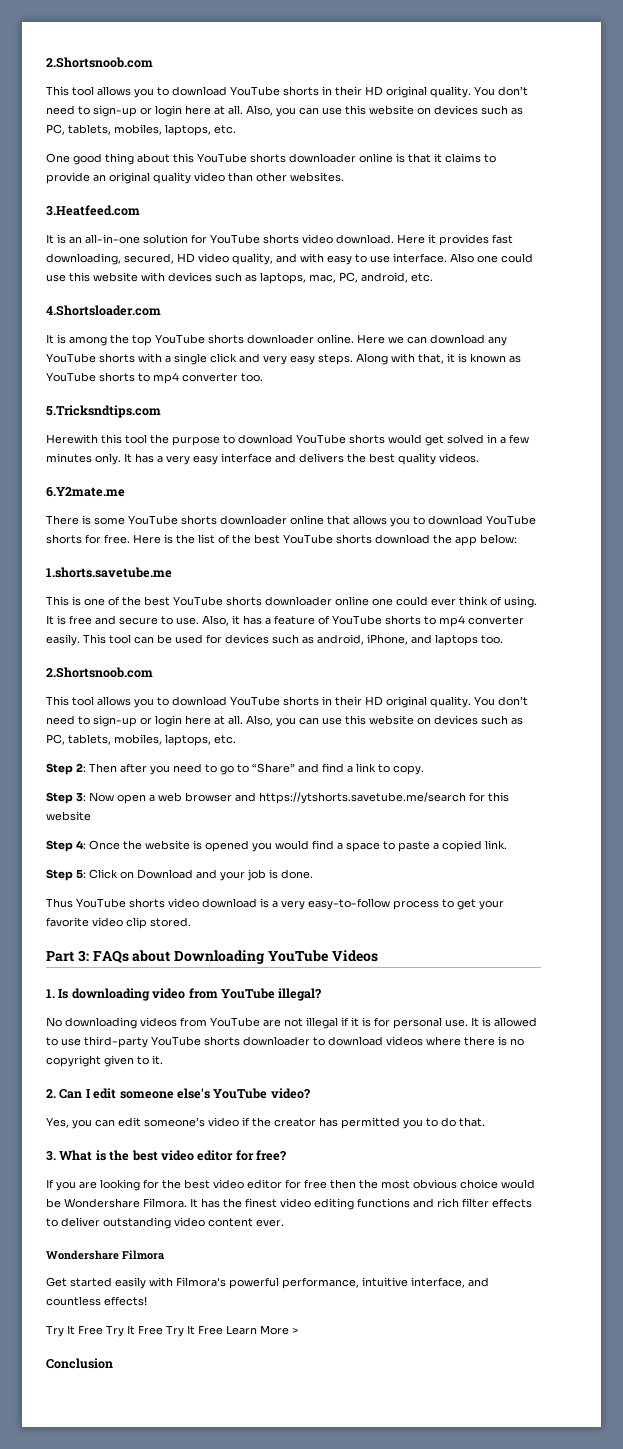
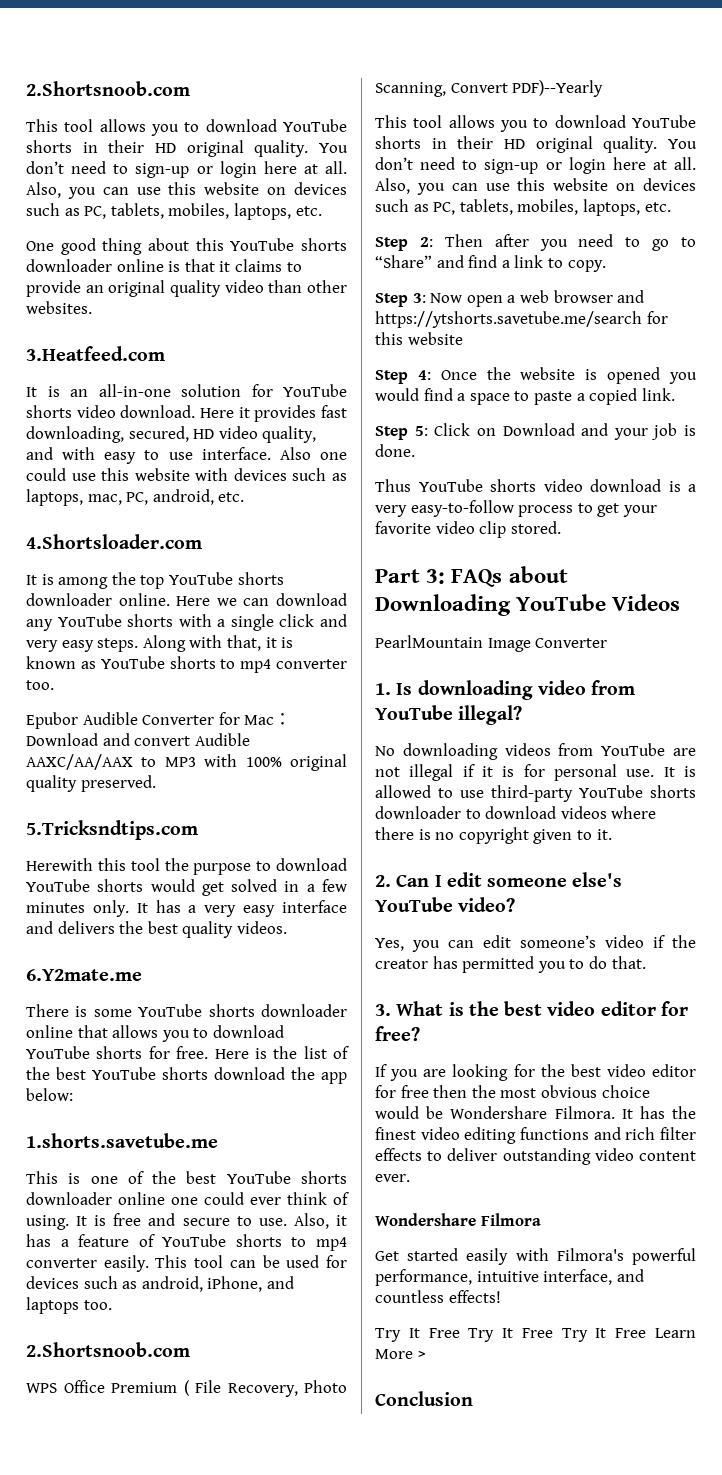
+ Epubor Audible Converter for Mac：Download and convert Audible AAXC/AA/AAX to MP3 with 100% original quality preserved.
+ WPS Office Premium ( File Recovery, Photo Scanning, Convert PDF)--Yearly
+ PearlMountain Image Converter

